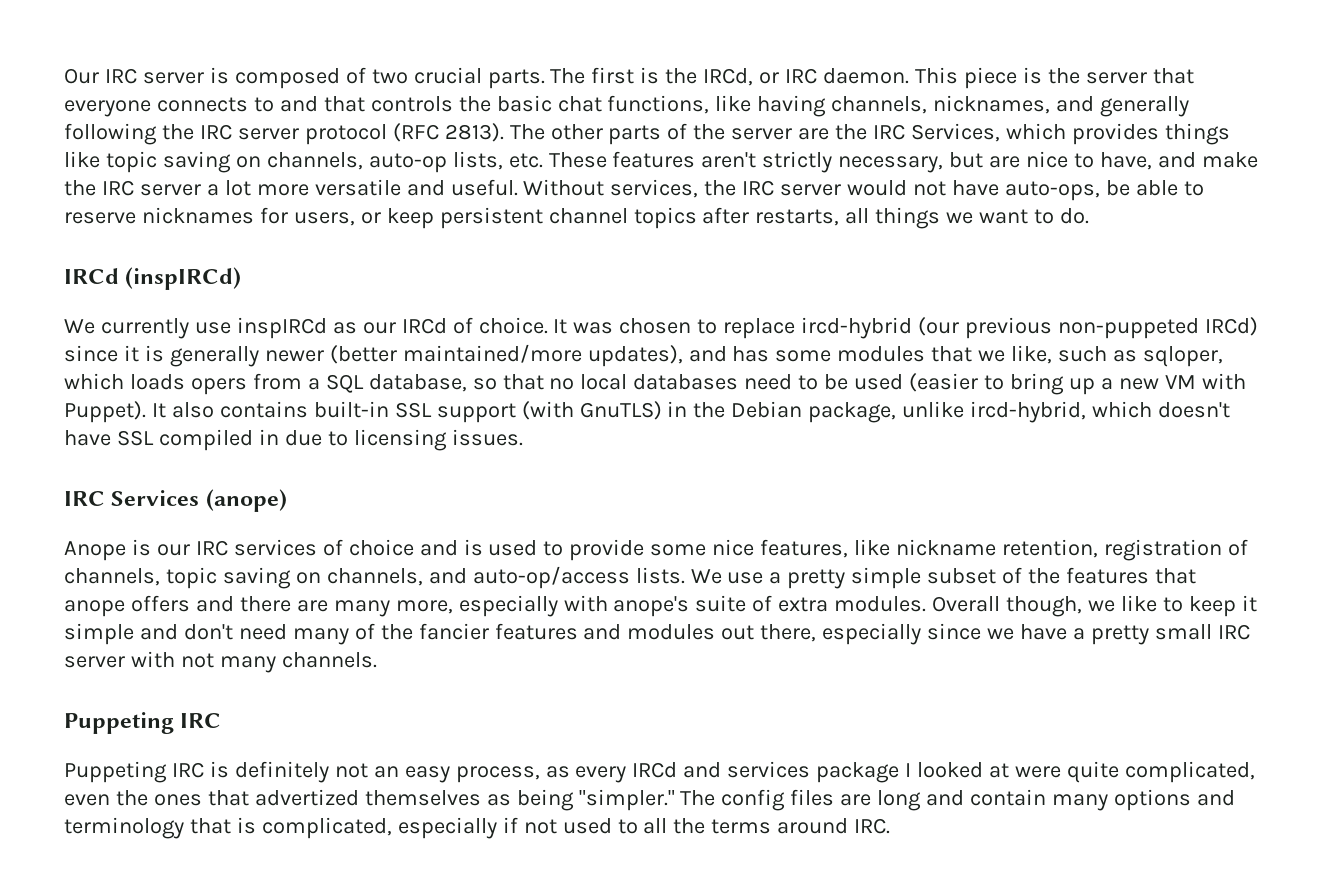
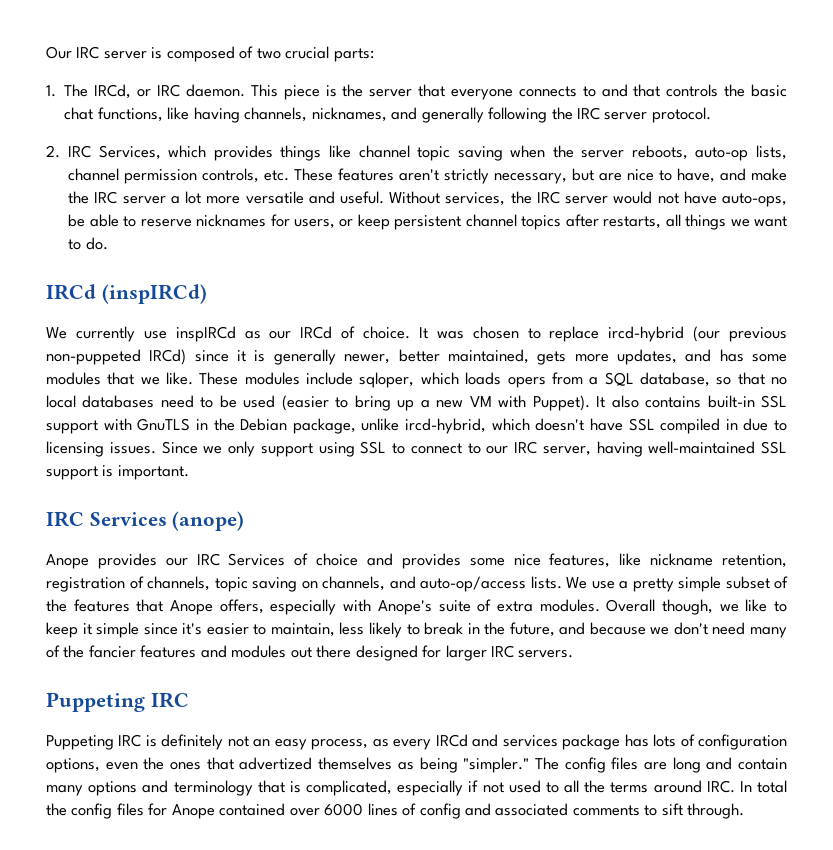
- Our IRC server is composed of two crucial parts. The first is the IRCd, or IRC daemon.
+ Our IRC server is composed of two crucial parts:
+ 1. The IRCd, or IRC daemon.
- This piece is the server that everyone connects to and that controls the basic chat functions, like having channels, nicknames, and generally following the IRC server protocol (RFC 2813). The other parts of the server are the IRC Services, which provides things like topic saving on channels, auto-op lists, etc. These features aren't strictly necessary, but are nice to have, and make the IRC server a lot more versatile and useful.
+ This piece is the server that everyone connects to and that controls the basic chat functions, like having channels, nicknames, and generally following the IRC server protocol.
+ 2. IRC Services, which provides things like channel topic saving when the server reboots, auto-op lists, channel permission controls, etc. These features aren't strictly necessary, but are nice to have, and make the IRC server a lot more versatile and useful.
- It was chosen to replace ircd-hybrid (our previous non-puppeted IRCd) since it is generally newer (better maintained/more updates), and has some modules that we like, such as sqloper, which loads opers from a SQL database, so that no local databases need to be used (easier to bring up a new VM with Puppet).
+ It was chosen to replace ircd-hybrid (our previous non-puppeted IRCd) since it is generally newer, better maintained, gets more updates, and has some modules that we like. These modules include sqloper, which loads opers from a SQL database, so that no local databases need to be used (easier to bring up a new VM with Puppet).
- It also contains built-in SSL support (with GnuTLS) in the Debian package, unlike ircd-hybrid, which doesn't have SSL compiled in due to licensing issues.
+ It also contains built-in SSL support with GnuTLS in the Debian package, unlike ircd-hybrid, which doesn't have SSL compiled in due to licensing issues. Since we only support using SSL to connect to our IRC server, having well-maintained SSL support is important.
- Anope is our IRC services of choice and is used to provide some nice features, like nickname retention, registration of channels, topic saving on channels, and auto-op/access lists.
+ Anope provides our IRC Services of choice and provides some nice features, like nickname retention, registration of channels, topic saving on channels, and auto-op/access lists.
- We use a pretty simple subset of the features that anope offers and there are many more, especially with anope's suite of extra modules.
+ We use a pretty simple subset of the features that Anope offers, especially with Anope's suite of extra modules.
- Overall though, we like to keep it simple and don't need many of the fancier features and modules out there, especially since we have a pretty small IRC server with not many channels.
+ Overall though, we like to keep it simple since it's easier to maintain, less likely to break in the future, and because we don't need many of the fancier features and modules out there designed for larger IRC servers.
- Puppeting IRC is definitely not an easy process, as every IRCd and services package I looked at were quite complicated, even the ones that advertized themselves as being "simpler."
+ Puppeting IRC is definitely not an easy process, as every IRCd and services package has lots of configuration options, even the ones that advertized themselves as being "simpler."
- The config files are long and contain many options and terminology that is complicated, especially if not used to all the terms around IRC.
+ The config files are long and contain many options and terminology that is complicated, especially if not used to all the terms around IRC. In total the config files for Anope contained over 6000 lines of config and associated comments to sift through.

